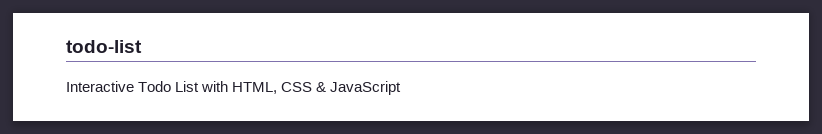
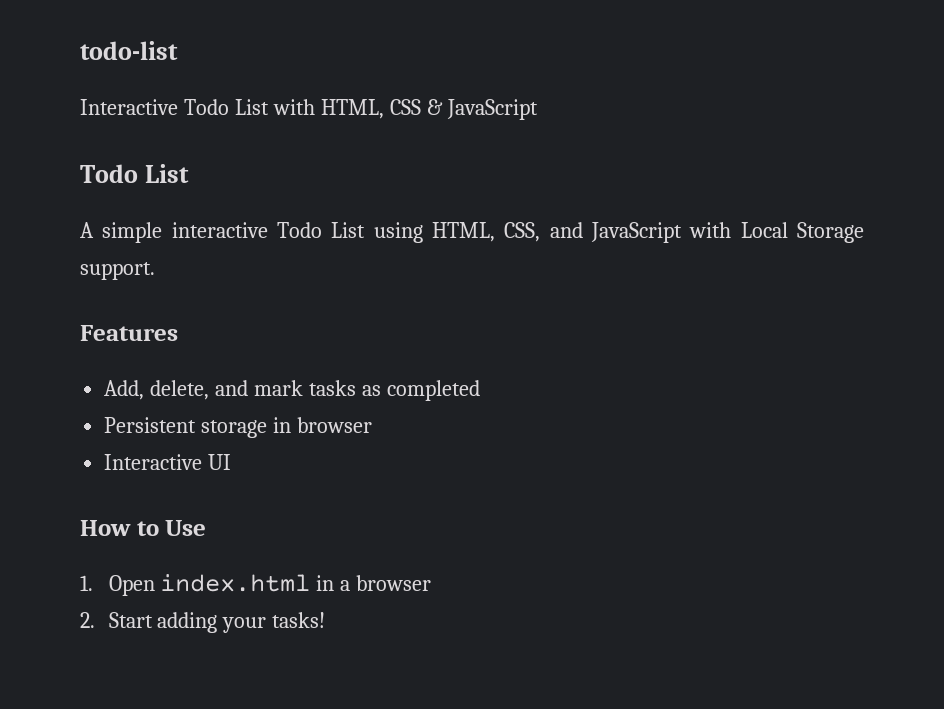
  Interactive Todo List with HTML, CSS & JavaScript
+ Todo List
+ A simple interactive Todo List using HTML, CSS, and JavaScript with Local Storage support.
+ Features
+ Add, delete, and mark tasks as completed
+ Persistent storage in browser
+ Interactive UI
+ How to Use
+ 1. Open index.html in a browser
+ 2. Start adding your tasks!

